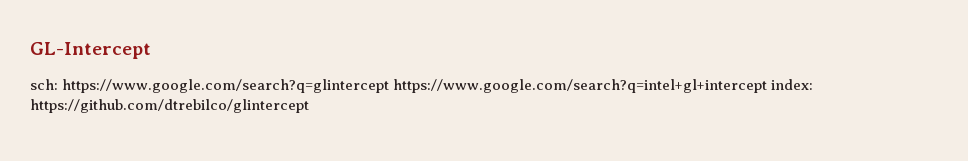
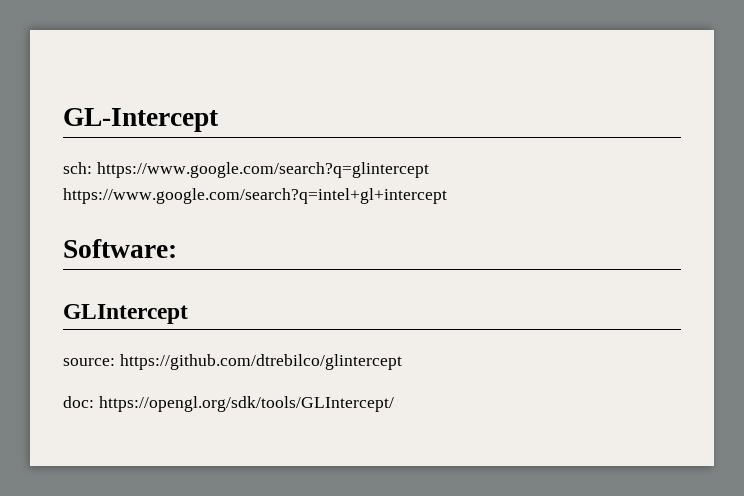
- sch: https://www.google.com/search?q=glintercept https://www.google.com/search?q=intel+gl+intercept index: https://github.com/dtrebilco/glintercept
+ sch: https://www.google.com/search?q=glintercept https://www.google.com/search?q=intel+gl+intercept
+ Software:
+ GLIntercept
+ source: https://github.com/dtrebilco/glintercept
+ doc: https://opengl.org/sdk/tools/GLIntercept/

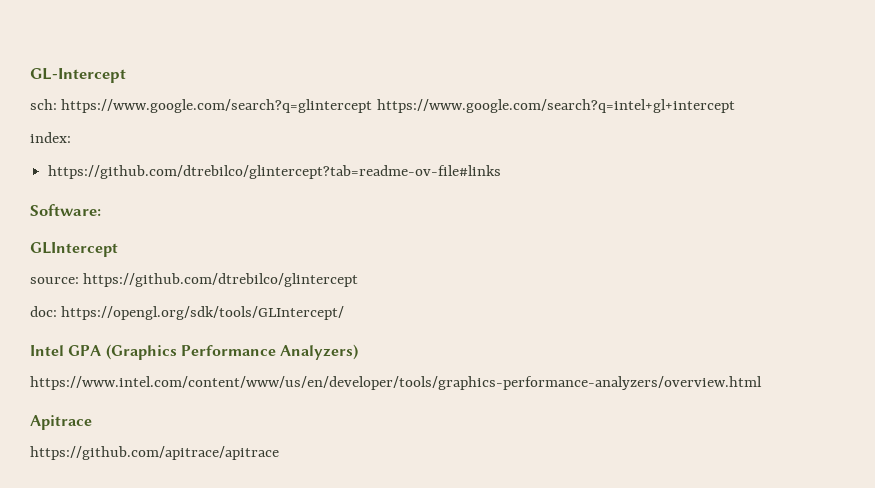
+ index:
+ https://github.com/dtrebilco/glintercept?tab=readme-ov-file#links
+ Intel GPA (Graphics Performance Analyzers)
+ https://www.intel.com/content/www/us/en/developer/tools/graphics-performance-analyzers/overview.html
+ Apitrace
+ https://github.com/apitrace/apitrace

